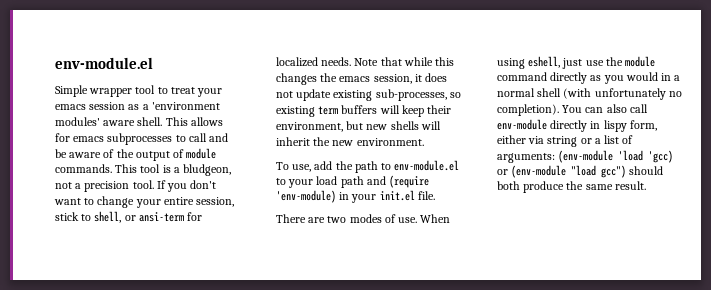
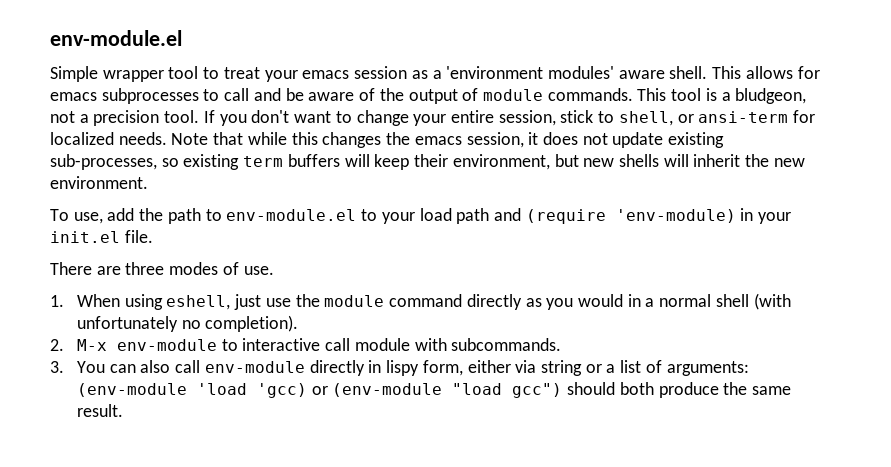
- There are two modes of use. When using eshell, just use the module command directly as you would in a normal shell (with unfortunately no completion). You can also call env-module directly in lispy form, either via string or a list of arguments: (env-module 'load 'gcc) or (env-module "load gcc") should both produce the same result.
+ There are three modes of use.
+ 1. When using eshell, just use the module command directly as you would in a normal shell (with unfortunately no completion).
+ 2. M-x env-module to interactive call module with subcommands.
+ 3. You can also call env-module directly in lispy form, either via string or a list of arguments: (env-module 'load 'gcc) or (env-module "load gcc") should both produce the same result.

